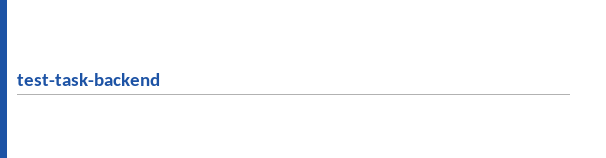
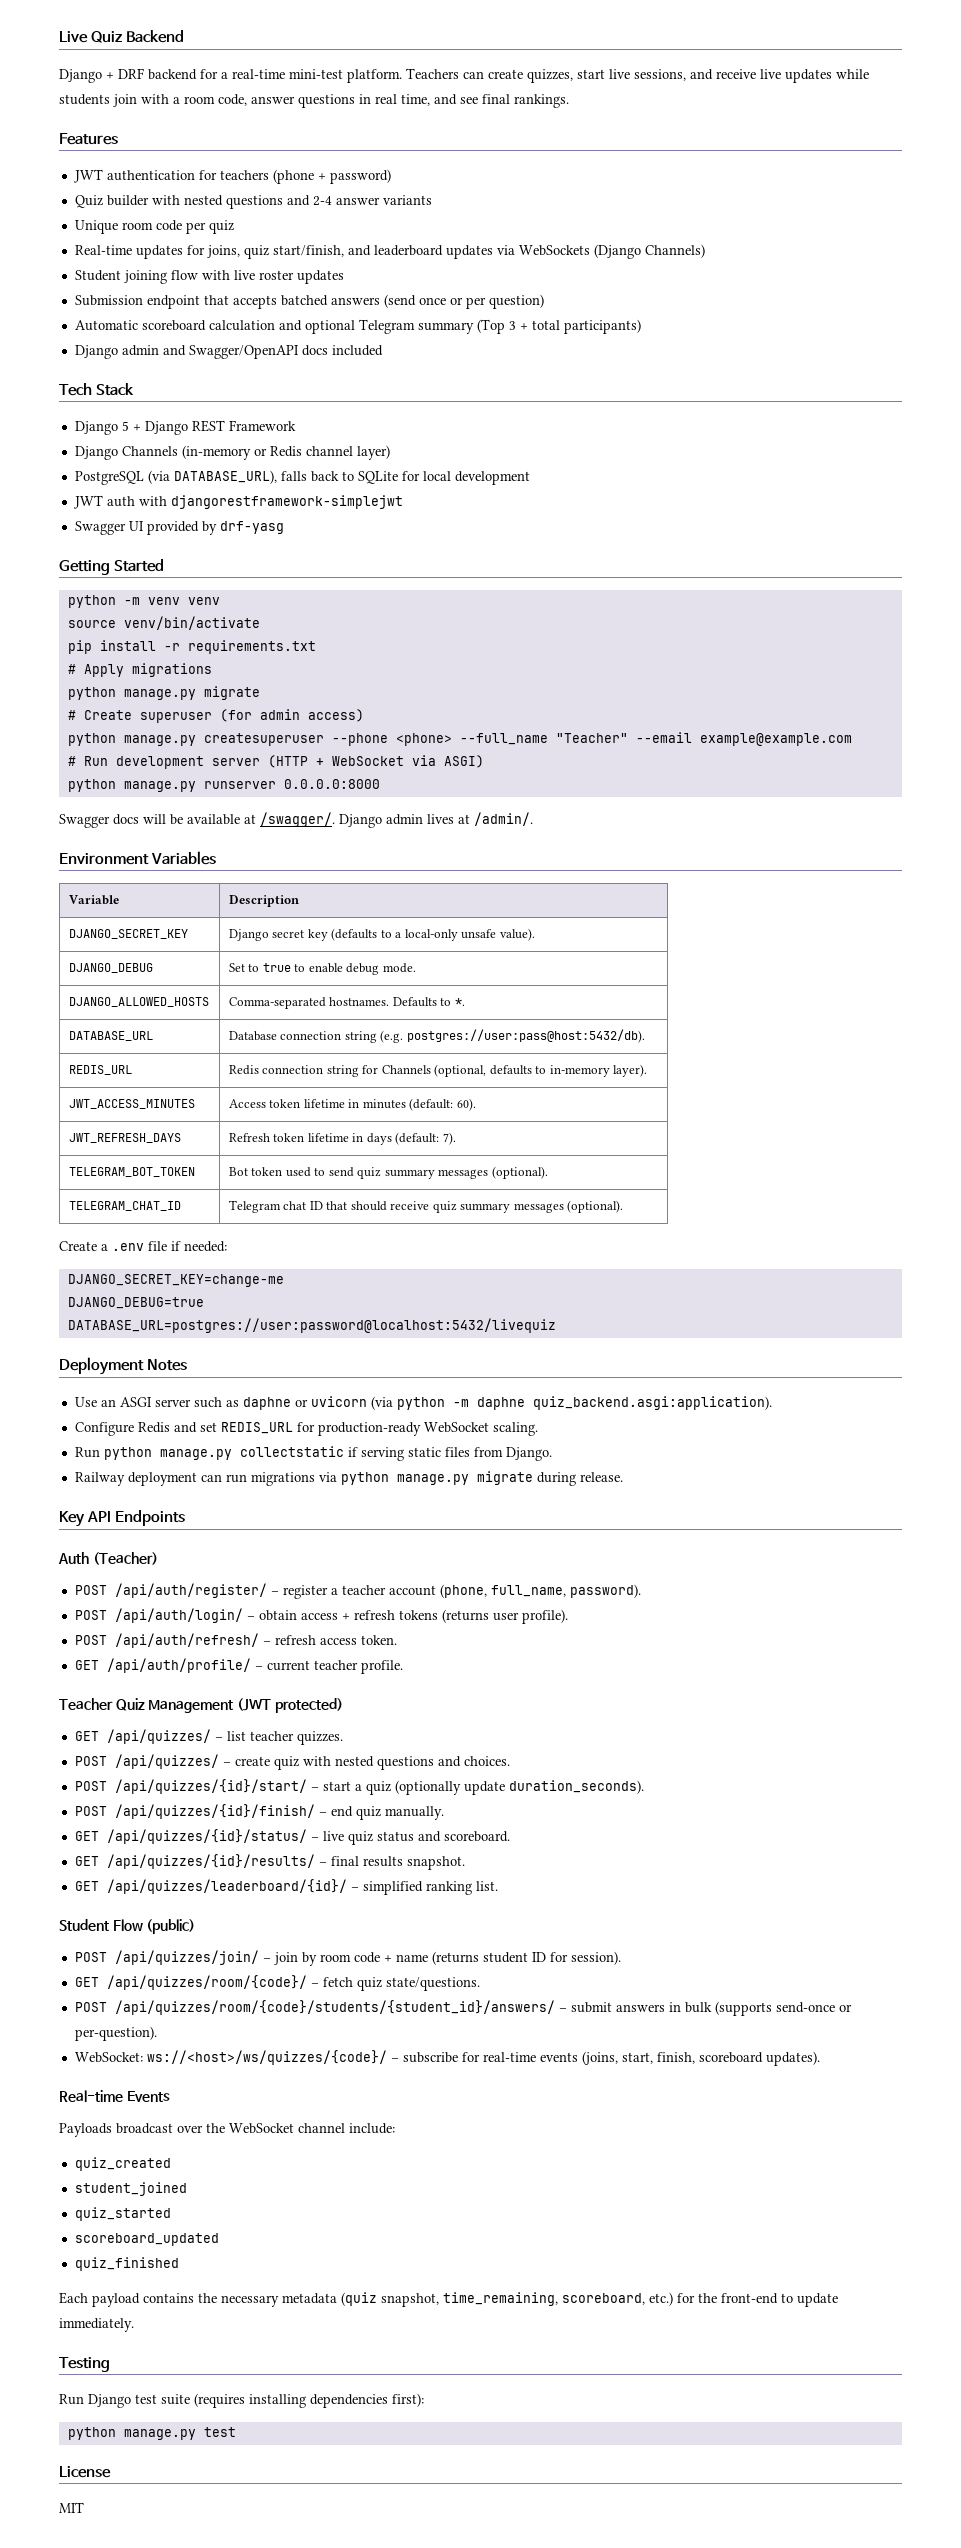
- test-task-backend
+ Live Quiz Backend
+ Django + DRF backend for a real-time mini-test platform. Teachers can create quizzes, start live sessions, and receive live updates while students join with a room code, answer questions in real time, and see final rankings.
+ Features
+ JWT authentication for teachers (phone + password)
+ Quiz builder with nested questions and 2-4 answer variants
+ Unique room code per quiz
+ Real-time updates for joins, quiz start/finish, and leaderboard updates via WebSockets (Django Channels)
+ Student joining flow with live roster updates
+ Submission endpoint that accepts batched answers (send once or per question)
+ Automatic scoreboard calculation and optional Telegram summary (Top 3 + total participants)
+ Django admin and Swagger/OpenAPI docs included
+ Tech Stack
+ Django 5 + Django REST Framework
+ Django Channels (in-memory or Redis channel layer)
+ PostgreSQL (via DATABASE_URL), falls back to SQLite for local development
+ JWT auth with djangorestframework-simplejwt
+ Swagger UI provided by drf-yasg
+ Getting Started
+ python -m venv venv
+ source venv/bin/activate
+ pip install -r requirements.txt
+ # Apply migrations
+ python manage.py migrate
+ # Create superuser (for admin access)
+ python manage.py createsuperuser --phone <phone> --full_name "Teacher" --email example@example.com
+ # Run development server (HTTP + WebSocket via ASGI)
+ python manage.py runserver 0.0.0.0:8000
+ Swagger docs will be available at /swagger/. Django admin lives at /admin/.
+ Environment Variables
+ Variable | Description
+ DJANGO_SECRET_KEY | Django secret key (defaults to a local-only unsafe value).
+ DJANGO_DEBUG | Set to true to enable debug mode.
+ DJANGO_ALLOWED_HOSTS | Comma-separated hostnames. Defaults to *.
+ DATABASE_URL | Database connection string (e.g. postgres://user:pass@host:5432/db).
+ REDIS_URL | Redis connection string for Channels (optional, defaults to in-memory layer).
+ JWT_ACCESS_MINUTES | Access token lifetime in minutes (default: 60).
+ JWT_REFRESH_DAYS | Refresh token lifetime in days (default: 7).
+ TELEGRAM_BOT_TOKEN | Bot token used to send quiz summary messages (optional).
+ TELEGRAM_CHAT_ID | Telegram chat ID that should receive quiz summary messages (optional).
+ Create a .env file if needed:
+ DJANGO_SECRET_KEY=change-me
+ DJANGO_DEBUG=true
+ DATABASE_URL=postgres://user:password@localhost:5432/livequiz
+ Deployment Notes
+ Use an ASGI server such as daphne or uvicorn (via python -m daphne quiz_backend.asgi:application).
+ Configure Redis and set REDIS_URL for production-ready WebSocket scaling.
+ Run python manage.py collectstatic if serving static files from Django.
+ Railway deployment can run migrations via python manage.py migrate during release.
+ Key API Endpoints
+ Auth (Teacher)
+ POST /api/auth/register/ – register a teacher account (phone, full_name, password).
+ POST /api/auth/login/ – obtain access + refresh tokens (returns user profile).
+ POST /api/auth/refresh/ – refresh access token.
+ GET /api/auth/profile/ – current teacher profile.
+ Teacher Quiz Management (JWT protected)
+ GET /api/quizzes/ – list teacher quizzes.
+ POST /api/quizzes/ – create quiz with nested questions and choices.
+ POST /api/quizzes/{id}/start/ – start a quiz (optionally update duration_seconds).
+ POST /api/quizzes/{id}/finish/ – end quiz manually.
+ GET /api/quizzes/{id}/status/ – live quiz status and scoreboard.
+ GET /api/quizzes/{id}/results/ – final results snapshot.
+ GET /api/quizzes/leaderboard/{id}/ – simplified ranking list.
+ Student Flow (public)
+ POST /api/quizzes/join/ – join by room code + name (returns student ID for session).
+ GET /api/quizzes/room/{code}/ – fetch quiz state/questions.
+ POST /api/quizzes/room/{code}/students/{student_id}/answers/ – submit answers in bulk (supports send-once or per-question).
+ WebSocket: ws://<host>/ws/quizzes/{code}/ – subscribe for real-time events (joins, start, finish, scoreboard updates).
+ Real-time Events
+ Payloads broadcast over the WebSocket channel include:
+ quiz_created
+ student_joined
+ quiz_started
+ scoreboard_updated
+ quiz_finished
+ Each payload contains the necessary metadata (quiz snapshot, time_remaining, scoreboard, etc.) for the front-end to update immediately.
+ Testing
+ Run Django test suite (requires installing dependencies first):
+ python manage.py test
+ License
+ MIT

